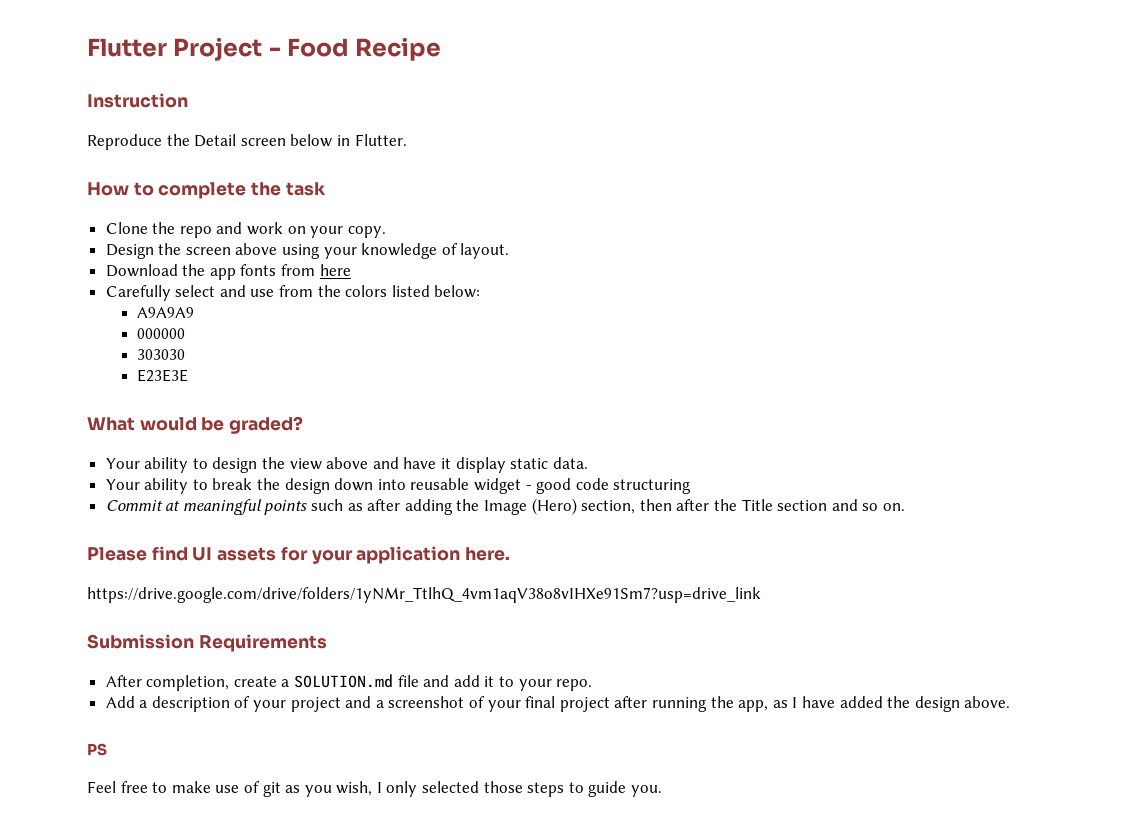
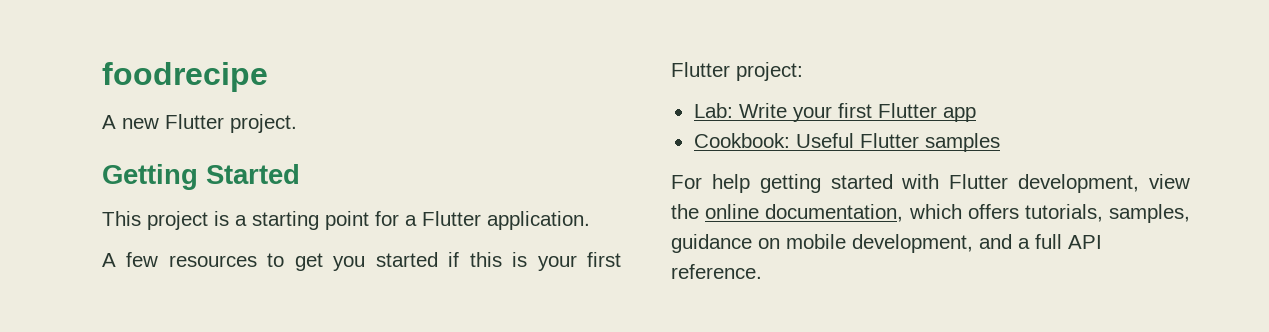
- Flutter Project - Food Recipe
- Instruction
- Reproduce the Detail screen below in Flutter.
- How to complete the task
- Clone the repo and work on your copy.
- Design the screen above using your knowledge of layout.
- Download the app fonts from here
- Carefully select and use from the colors listed below:
- A9A9A9
- 000000
- 303030
- E23E3E
- What would be graded?
- Your ability to design the view above and have it display static data.
- Your ability to break the design down into reusable widget - good code structuring
- Commit at meaningful points such as after adding the Image (Hero) section, then after the Title section and so on.
- Please find UI assets for your application here.
- https://drive.google.com/drive/folders/1yNMr_TtlhQ_4vm1aqV38o8vIHXe91Sm7?usp=drive_link
- Submission Requirements
- After completion, create a SOLUTION.md file and add it to your repo.
- Add a description of your project and a screenshot of your final project after running the app, as I have added the design above.
- PS
- Feel free to make use of git as you wish, I only selected those steps to guide you.
+ foodrecipe
+ A new Flutter project.
+ Getting Started
+ This project is a starting point for a Flutter application.
+ A few resources to get you started if this is your first Flutter project:
+ Lab: Write your first Flutter app
+ Cookbook: Useful Flutter samples
+ For help getting started with Flutter development, view the online documentation, which offers tutorials, samples, guidance on mobile development, and a full API reference.

